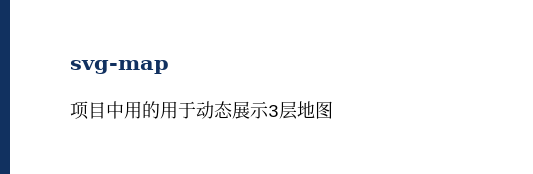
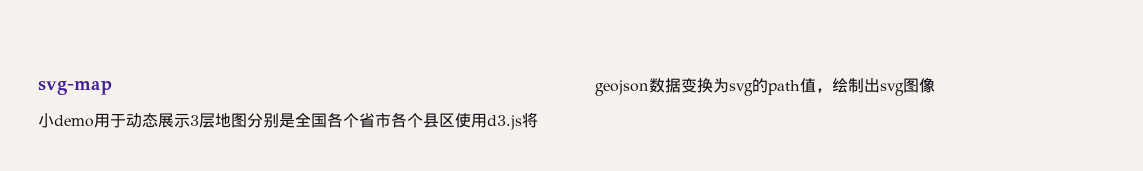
- 项目中用的用于动态展示3层地图
+ 小demo用于动态展示3层地图分别是全国各个省市各个县区使用d3.js将geojson数据变换为svg的path值，绘制出svg图像

